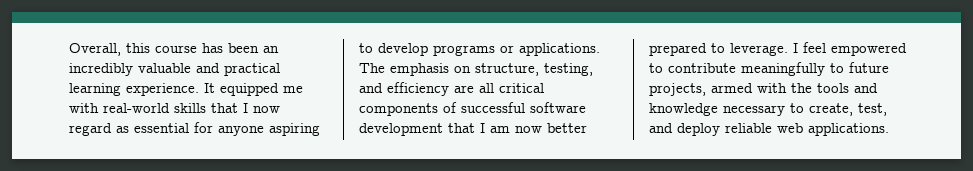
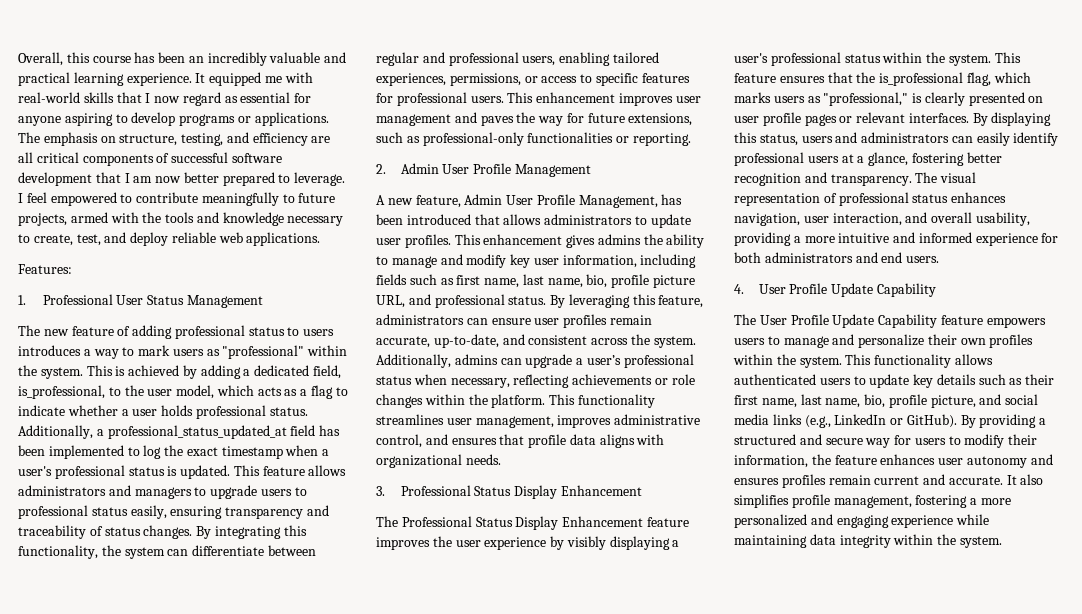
+ Features:
+ 1. Professional User Status Management
+ The new feature of adding professional status to users introduces a way to mark users as "professional" within the system. This is achieved by adding a dedicated field, is_professional, to the user model, which acts as a flag to indicate whether a user holds professional status. Additionally, a professional_status_updated_at field has been implemented to log the exact timestamp when a user's professional status is updated. This feature allows administrators and managers to upgrade users to professional status easily, ensuring transparency and traceability of status changes. By integrating this functionality, the system can differentiate between regular and professional users, enabling tailored experiences, permissions, or access to specific features for professional users. This enhancement improves user management and paves the way for future extensions, such as professional-only functionalities or reporting.
+ 2. Admin User Profile Management
+ A new feature, Admin User Profile Management, has been introduced that allows administrators to update user profiles. This enhancement gives admins the ability to manage and modify key user information, including fields such as first name, last name, bio, profile picture URL, and professional status. By leveraging this feature, administrators can ensure user profiles remain accurate, up-to-date, and consistent across the system. Additionally, admins can upgrade a user’s professional status when necessary, reflecting achievements or role changes within the platform. This functionality streamlines user management, improves administrative control, and ensures that profile data aligns with organizational needs.
+ 3. Professional Status Display Enhancement
+ The Professional Status Display Enhancement feature improves the user experience by visibly displaying a user's professional status within the system. This feature ensures that the is_professional flag, which marks users as "professional," is clearly presented on user profile pages or relevant interfaces. By displaying this status, users and administrators can easily identify professional users at a glance, fostering better recognition and transparency. The visual representation of professional status enhances navigation, user interaction, and overall usability, providing a more intuitive and informed experience for both administrators and end users.
+ 4. User Profile Update Capability
+ The User Profile Update Capability feature empowers users to manage and personalize their own profiles within the system. This functionality allows authenticated users to update key details such as their first name, last name, bio, profile picture, and social media links (e.g., LinkedIn or GitHub). By providing a structured and secure way for users to modify their information, the feature enhances user autonomy and ensures profiles remain current and accurate. It also simplifies profile management, fostering a more personalized and engaging experience while maintaining data integrity within the system.

